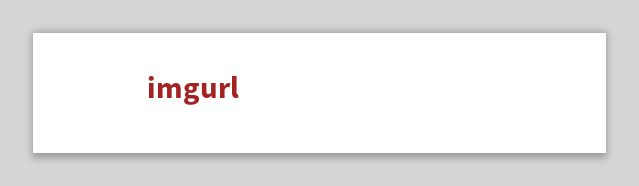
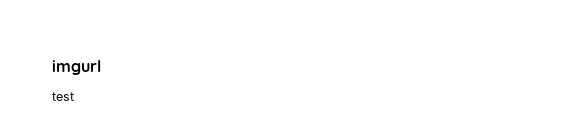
+ test

